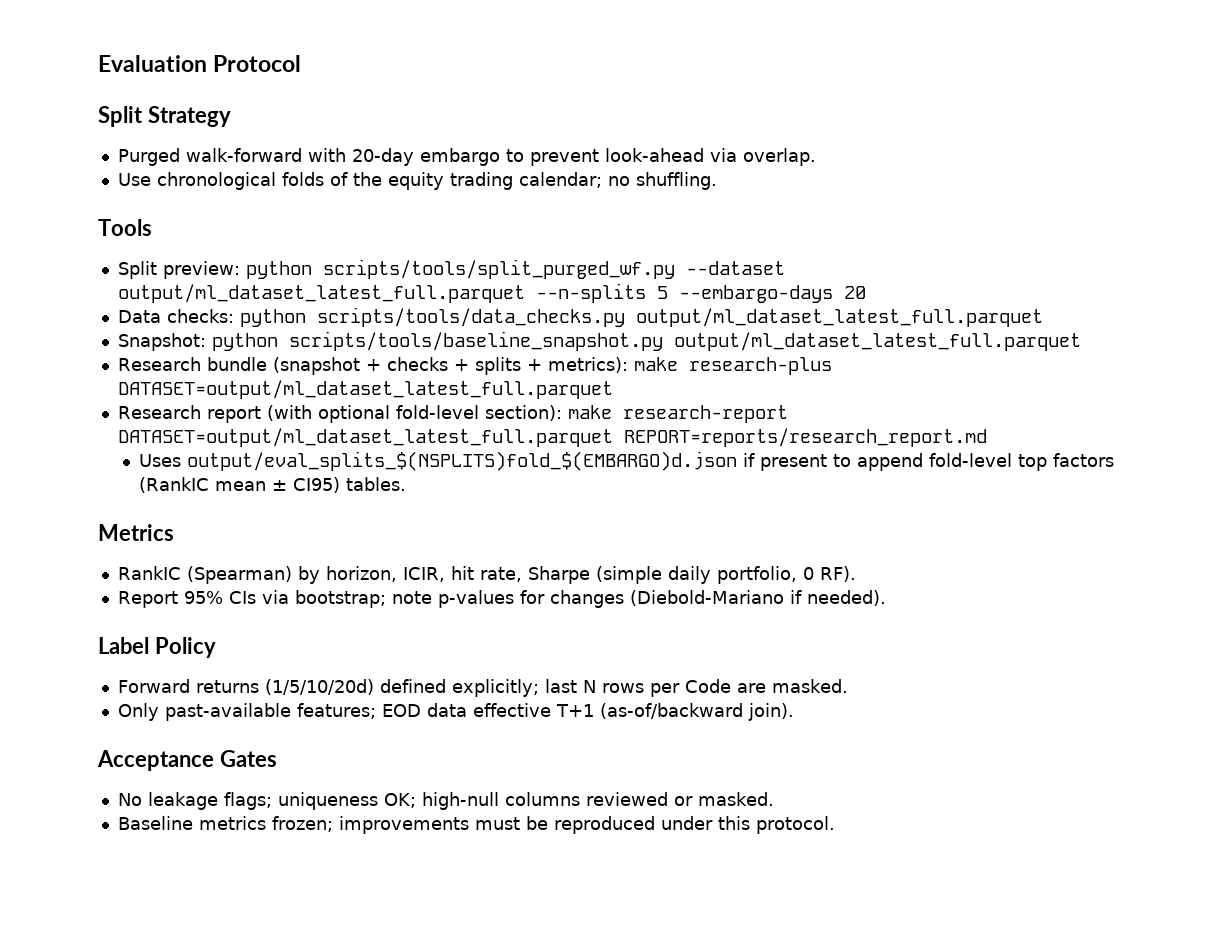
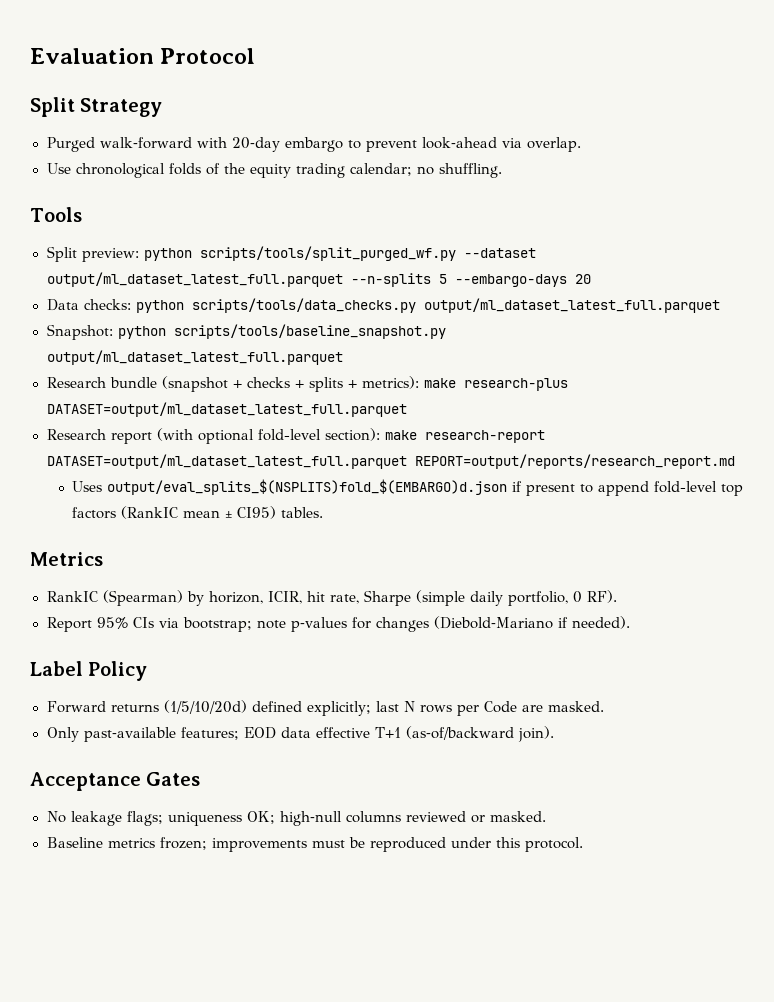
- Research report (with optional fold-level section): make research-report DATASET=output/ml_dataset_latest_full.parquet REPORT=reports/research_report.md
+ Research report (with optional fold-level section): make research-report DATASET=output/ml_dataset_latest_full.parquet REPORT=output/reports/research_report.md

